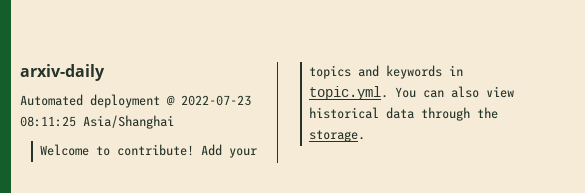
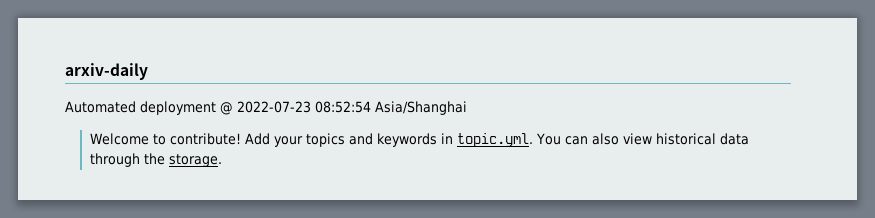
- Automated deployment @ 2022-07-23 08:11:25 Asia/Shanghai
+ Automated deployment @ 2022-07-23 08:52:54 Asia/Shanghai

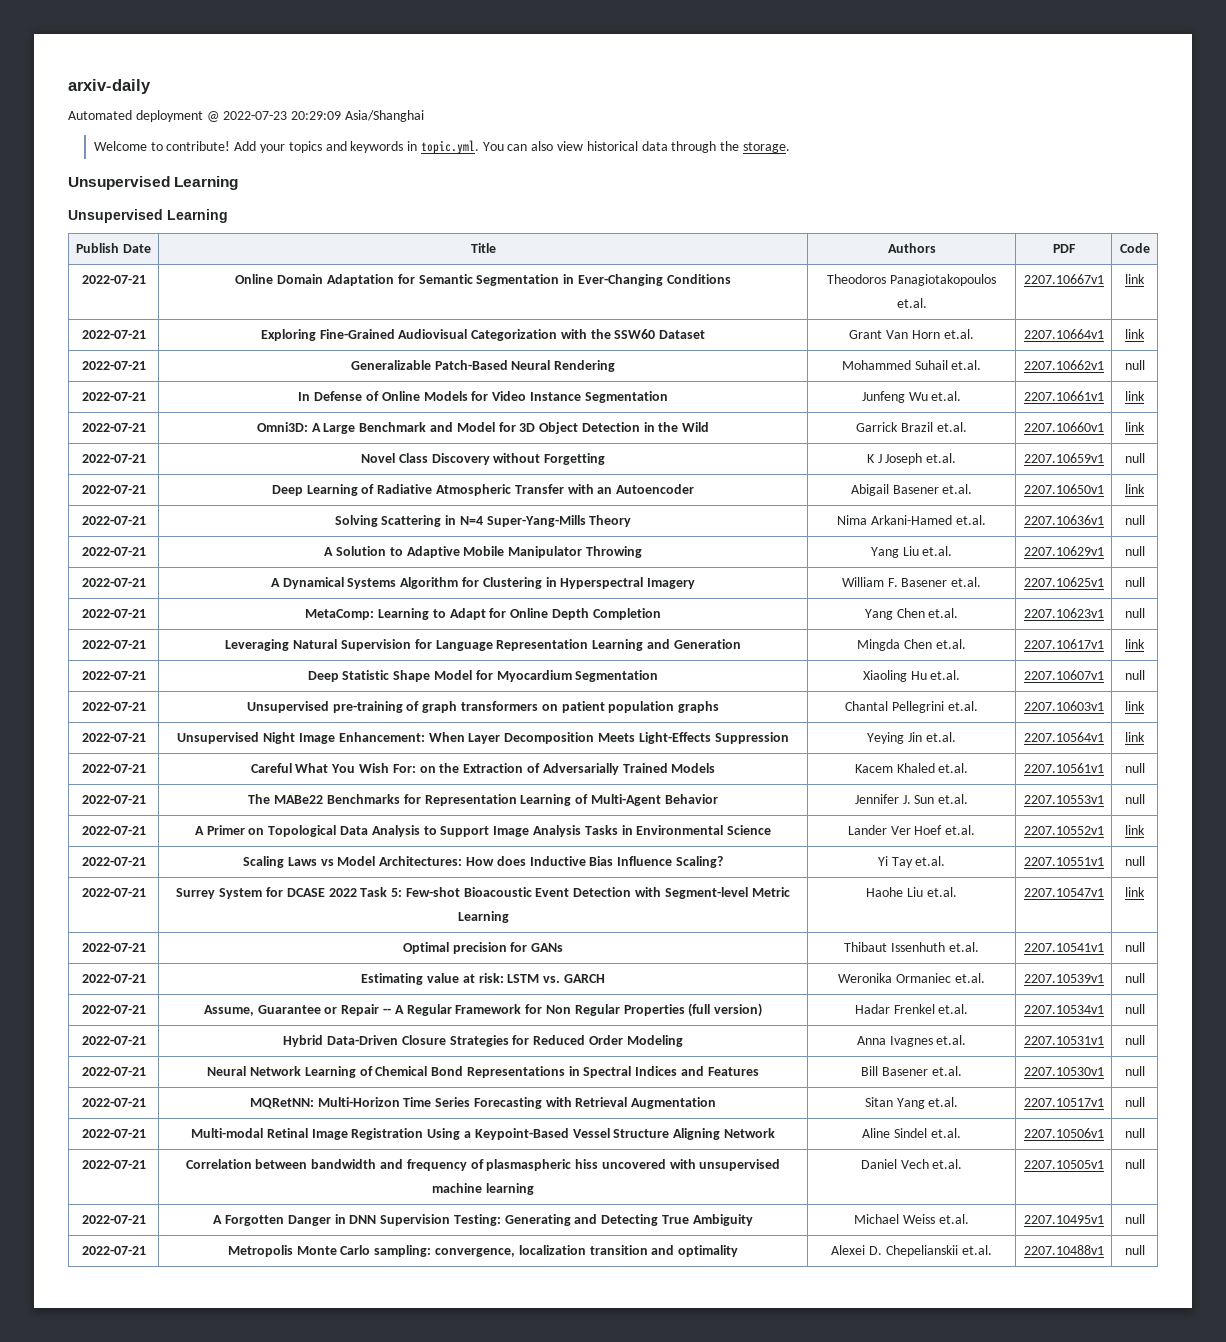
- Automated deployment @ 2022-07-23 08:52:54 Asia/Shanghai
+ Automated deployment @ 2022-07-23 20:29:09 Asia/Shanghai
  Add your topics and keywords in topic.yml. You can also view historical data through the storage.
+ Unsupervised Learning
+ Unsupervised Learning
+ Publish Date | Title | Authors | PDF | Code
+ 2022-07-21 | Online Domain Adaptation for Semantic Segmentation in Ever-Changing Conditions | Theodoros Panagiotakopoulos et.al. | 2207.10667v1 | link
+ 2022-07-21 | Exploring Fine-Grained Audiovisual Categorization with the SSW60 Dataset | Grant Van Horn et.al. | 2207.10664v1 | link
+ 2022-07-21 | Generalizable Patch-Based Neural Rendering | Mohammed Suhail et.al. | 2207.10662v1 | null
+ 2022-07-21 | In Defense of Online Models for Video Instance Segmentation | Junfeng Wu et.al. | 2207.10661v1 | link
+ 2022-07-21 | Omni3D: A Large Benchmark and Model for 3D Object Detection in the Wild | Garrick Brazil et.al. | 2207.10660v1 | link
+ 2022-07-21 | Novel Class Discovery without Forgetting | K J Joseph et.al. | 2207.10659v1 | null
+ 2022-07-21 | Deep Learning of Radiative Atmospheric Transfer with an Autoencoder | Abigail Basener et.al. | 2207.10650v1 | link
+ 2022-07-21 | Solving Scattering in N=4 Super-Yang-Mills Theory | Nima Arkani-Hamed et.al. | 2207.10636v1 | null
+ 2022-07-21 | A Solution to Adaptive Mobile Manipulator Throwing | Yang Liu et.al. | 2207.10629v1 | null
+ 2022-07-21 | A Dynamical Systems Algorithm for Clustering in Hyperspectral Imagery | William F. Basener et.al. | 2207.10625v1 | null
+ 2022-07-21 | MetaComp: Learning to Adapt for Online Depth Completion | Yang Chen et.al. | 2207.10623v1 | null
+ 2022-07-21 | Leveraging Natural Supervision for Language Representation Learning and Generation | Mingda Chen et.al. | 2207.10617v1 | link
+ 2022-07-21 | Deep Statistic Shape Model for Myocardium Segmentation | Xiaoling Hu et.al. | 2207.10607v1 | null
+ 2022-07-21 | Unsupervised pre-training of graph transformers on patient population graphs | Chantal Pellegrini et.al. | 2207.10603v1 | link
+ 2022-07-21 | Unsupervised Night Image Enhancement: When Layer Decomposition Meets Light-Effects Suppression | Yeying Jin et.al. | 2207.10564v1 | link
+ 2022-07-21 | Careful What You Wish For: on the Extraction of Adversarially Trained Models | Kacem Khaled et.al. | 2207.10561v1 | null
+ 2022-07-21 | The MABe22 Benchmarks for Representation Learning of Multi-Agent Behavior | Jennifer J. Sun et.al. | 2207.10553v1 | null
+ 2022-07-21 | A Primer on Topological Data Analysis to Support Image Analysis Tasks in Environmental Science | Lander Ver Hoef et.al. | 2207.10552v1 | link
+ 2022-07-21 | Scaling Laws vs Model Architectures: How does Inductive Bias Influence Scaling? | Yi Tay et.al. | 2207.10551v1 | null
+ 2022-07-21 | Surrey System for DCASE 2022 Task 5: Few-shot Bioacoustic Event Detection with Segment-level Metric Learning | Haohe Liu et.al. | 2207.10547v1 | link
+ 2022-07-21 | Optimal precision for GANs | Thibaut Issenhuth et.al. | 2207.10541v1 | null
+ 2022-07-21 | Estimating value at risk: LSTM vs. GARCH | Weronika Ormaniec et.al. | 2207.10539v1 | null
+ 2022-07-21 | Assume, Guarantee or Repair -- A Regular Framework for Non Regular Properties (full version) | Hadar Frenkel et.al. | 2207.10534v1 | null
+ 2022-07-21 | Hybrid Data-Driven Closure Strategies for Reduced Order Modeling | Anna Ivagnes et.al. | 2207.10531v1 | null
+ 2022-07-21 | Neural Network Learning of Chemical Bond Representations in Spectral Indices and Features | Bill Basener et.al. | 2207.10530v1 | null
+ 2022-07-21 | MQRetNN: Multi-Horizon Time Series Forecasting with Retrieval Augmentation | Sitan Yang et.al. | 2207.10517v1 | null
+ 2022-07-21 | Multi-modal Retinal Image Registration Using a Keypoint-Based Vessel Structure Aligning Network | Aline Sindel et.al. | 2207.10506v1 | null
+ 2022-07-21 | Correlation between bandwidth and frequency of plasmaspheric hiss uncovered with unsupervised machine learning | Daniel Vech et.al. | 2207.10505v1 | null
+ 2022-07-21 | A Forgotten Danger in DNN Supervision Testing: Generating and Detecting True Ambiguity | Michael Weiss et.al. | 2207.10495v1 | null
+ 2022-07-21 | Metropolis Monte Carlo sampling: convergence, localization transition and optimality | Alexei D. Chepelianskii et.al. | 2207.10488v1 | null

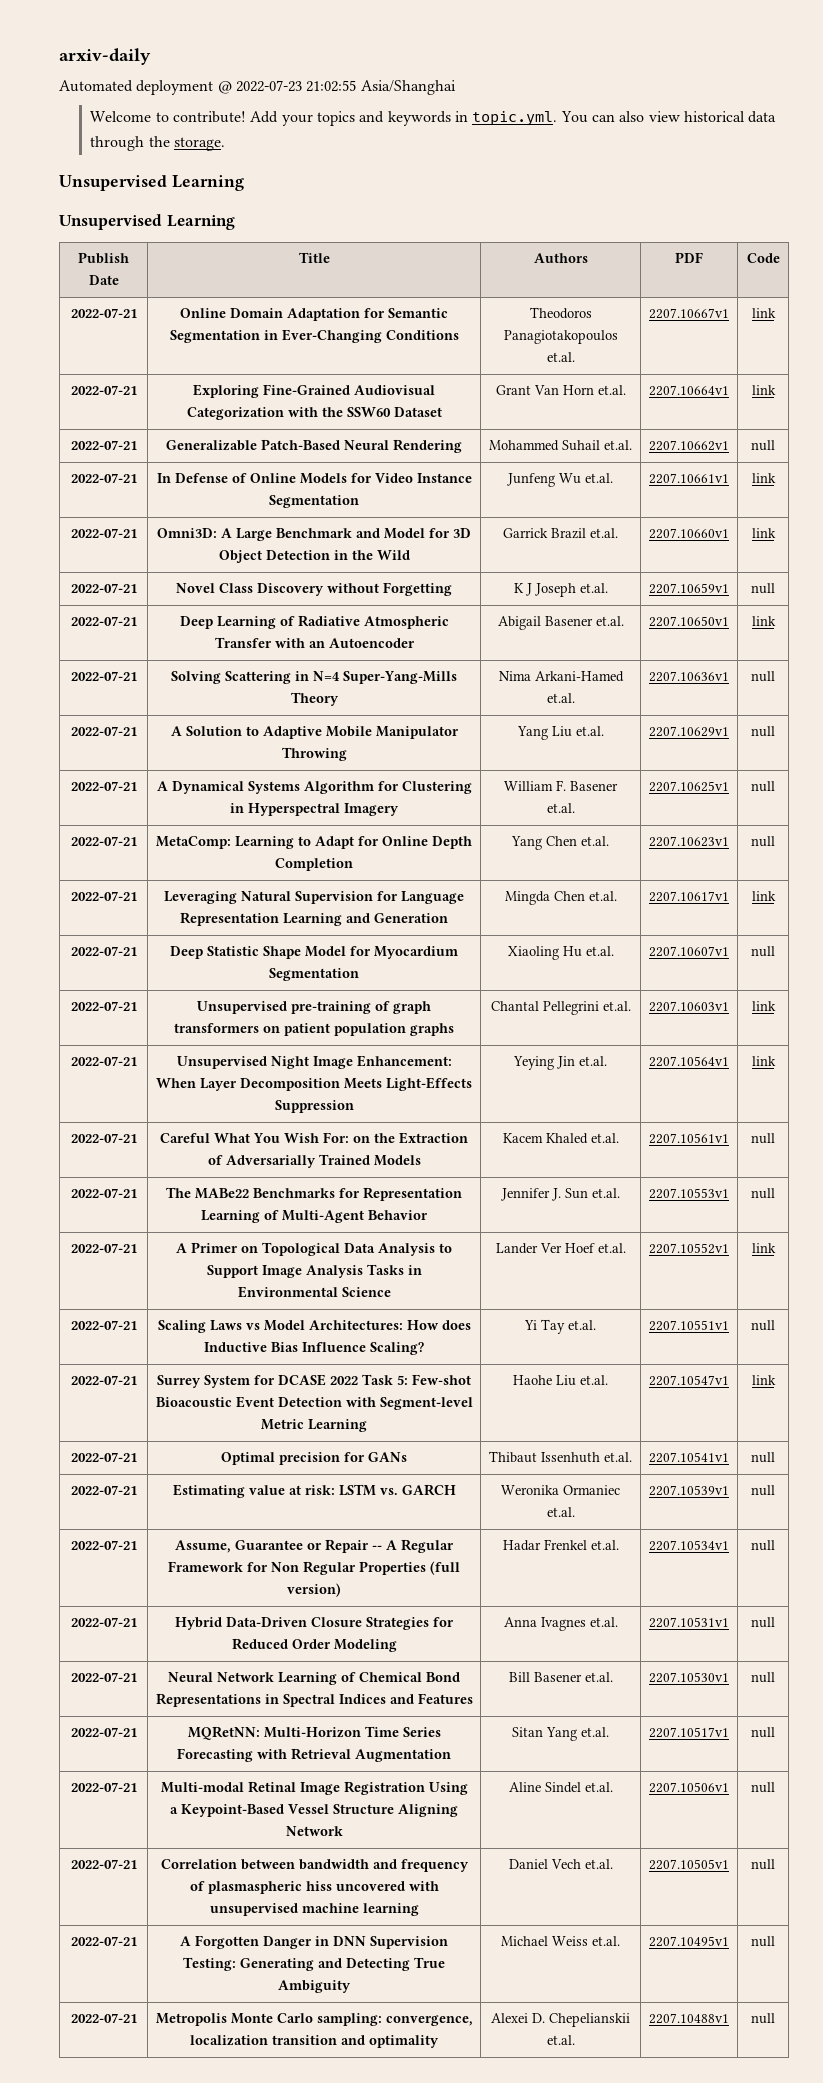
- Automated deployment @ 2022-07-23 20:29:09 Asia/Shanghai
+ Automated deployment @ 2022-07-23 21:02:55 Asia/Shanghai

